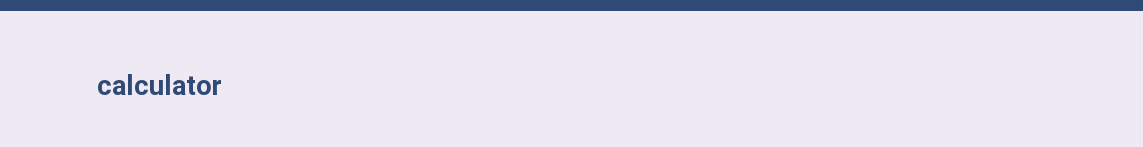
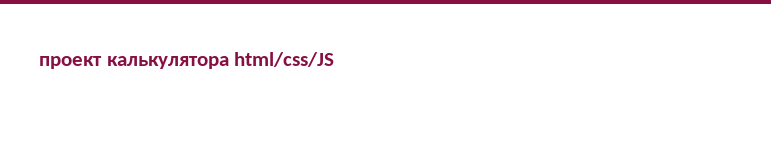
- calculator
+ проект калькулятора html/css/JS

